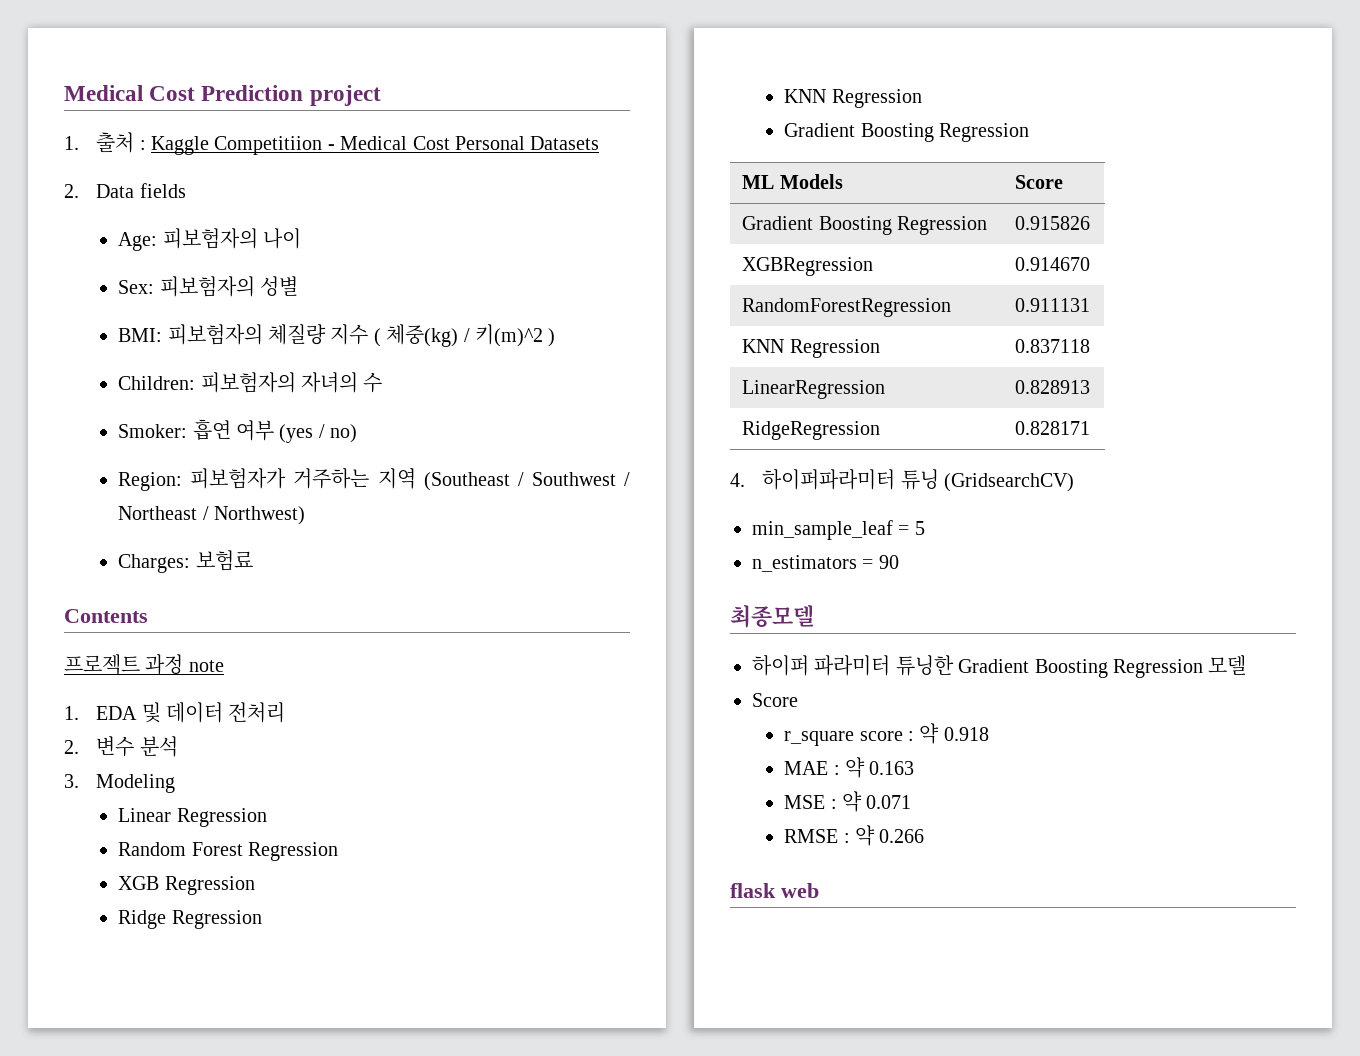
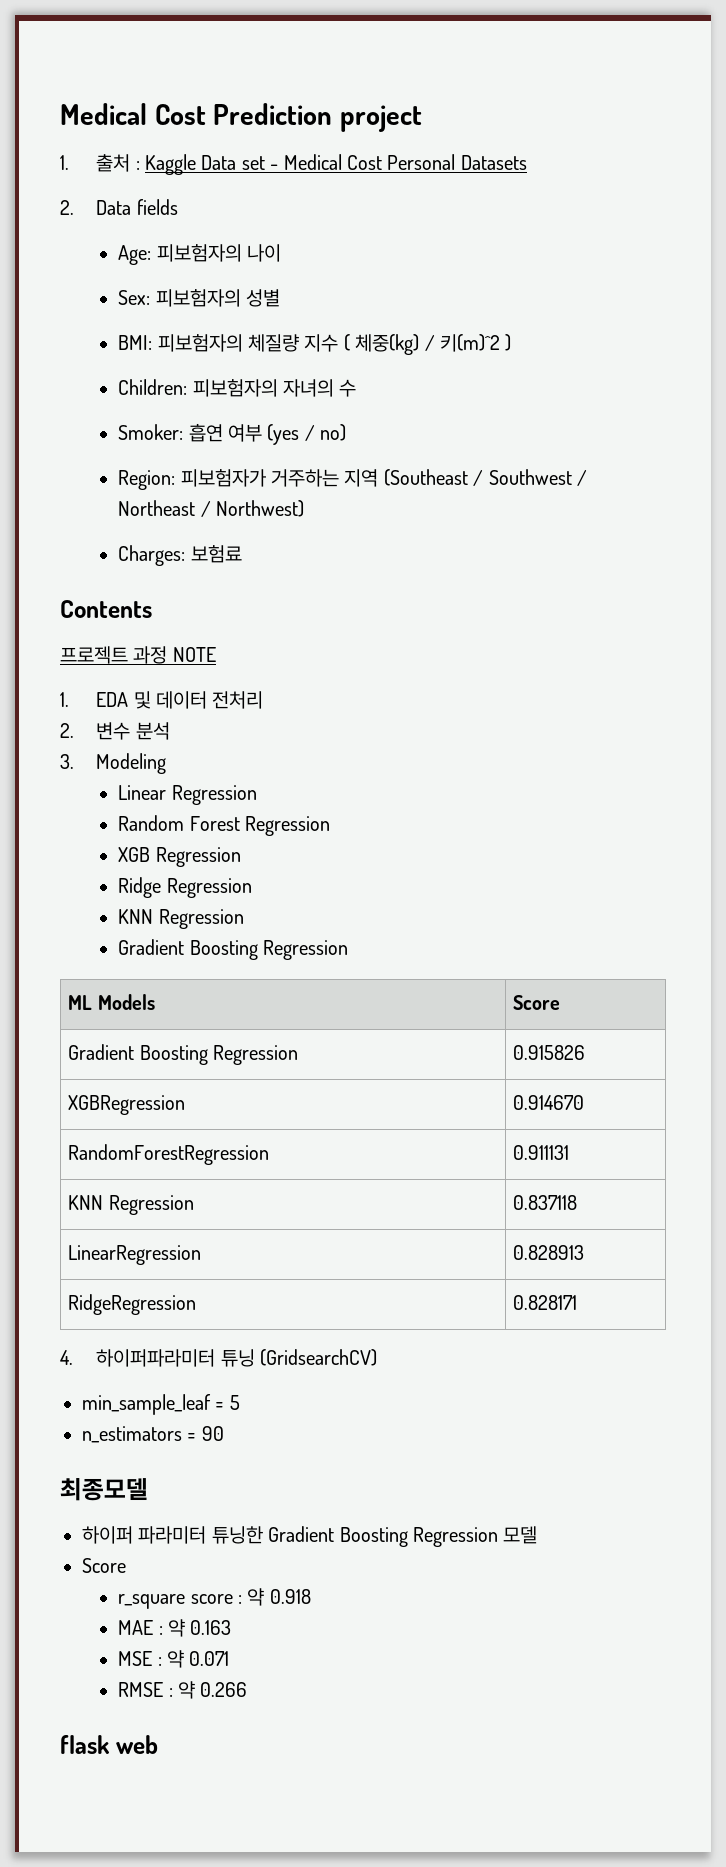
- 1. 출처 : Kaggle Competitiion - Medical Cost Personal Datasets
+ 1. 출처 : Kaggle Data set - Medical Cost Personal Datasets
- 프로젝트 과정 note
+ 프로젝트 과정 NOTE

